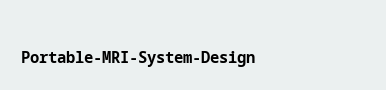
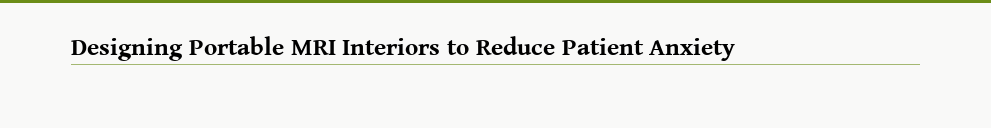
- Portable-MRI-System-Design
+ Designing Portable MRI Interiors to Reduce Patient Anxiety

